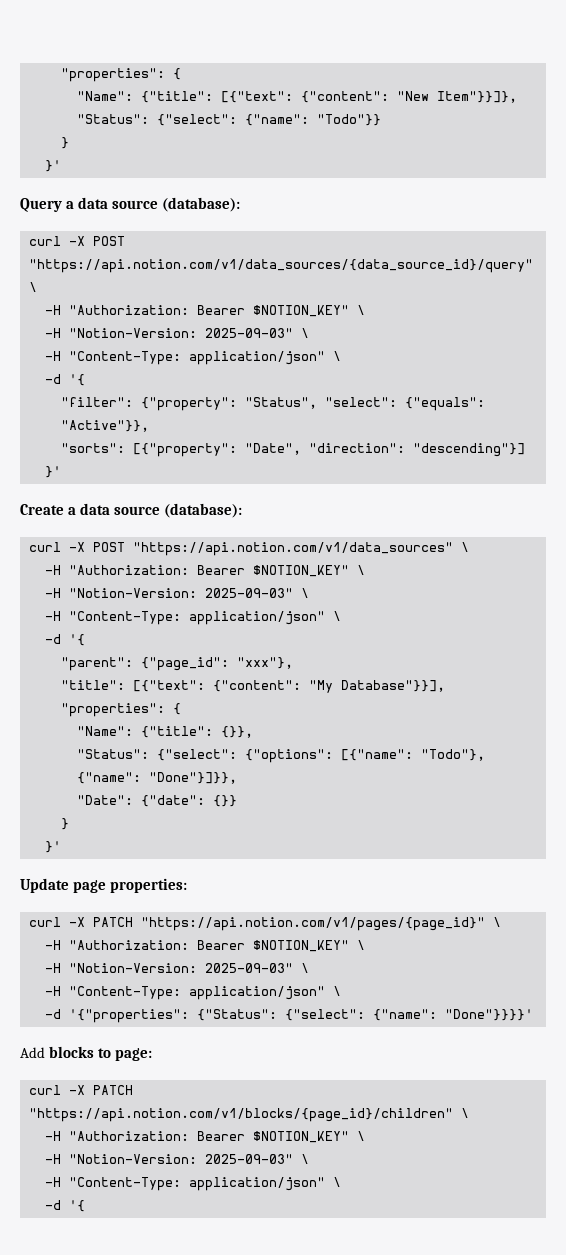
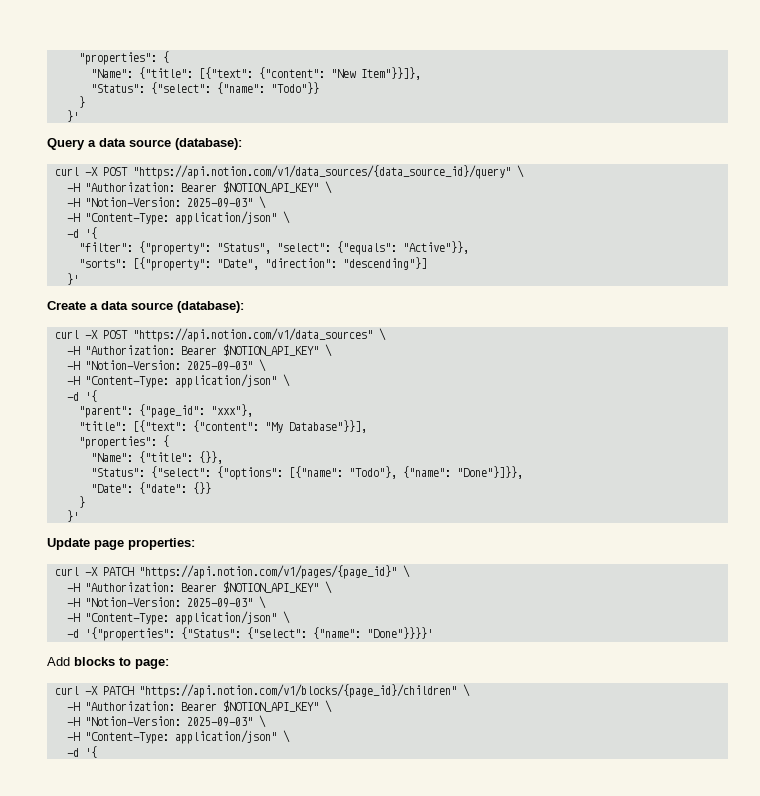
  curl -X POST "https://api.notion.com/v1/data_sources/{data_source_id}/query" \
- -H "Authorization: Bearer $NOTION_KEY" \
+ -H "Authorization: Bearer $NOTION_API_KEY" \
  curl -X POST "https://api.notion.com/v1/data_sources" \
- -H "Authorization: Bearer $NOTION_KEY" \
+ -H "Authorization: Bearer $NOTION_API_KEY" \
  curl -X PATCH "https://api.notion.com/v1/pages/{page_id}" \
- -H "Authorization: Bearer $NOTION_KEY" \
+ -H "Authorization: Bearer $NOTION_API_KEY" \
  curl -X PATCH "https://api.notion.com/v1/blocks/{page_id}/children" \
- -H "Authorization: Bearer $NOTION_KEY" \
+ -H "Authorization: Bearer $NOTION_API_KEY" \

